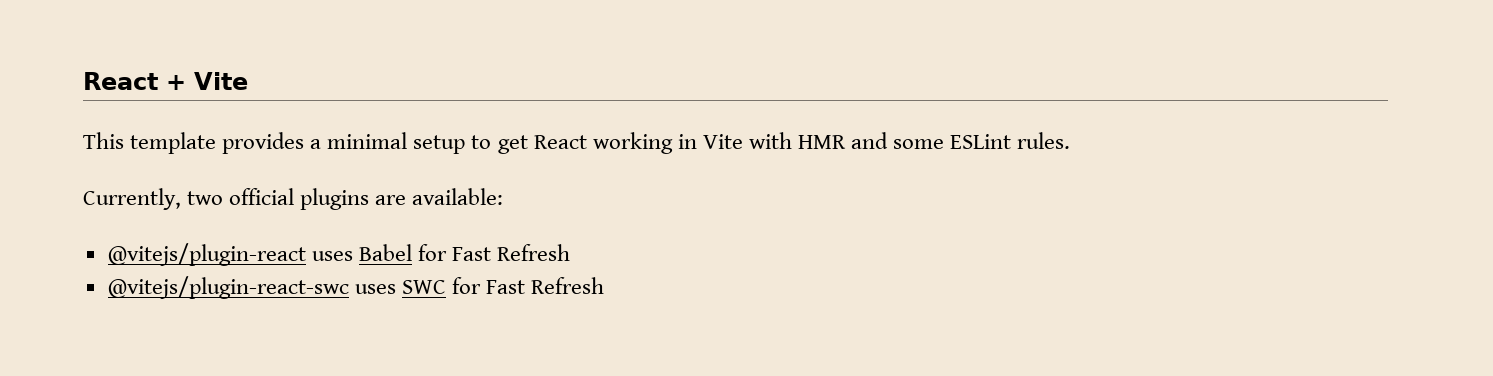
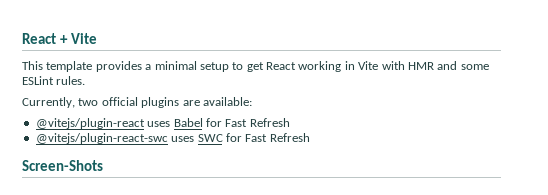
+ Screen-Shots

